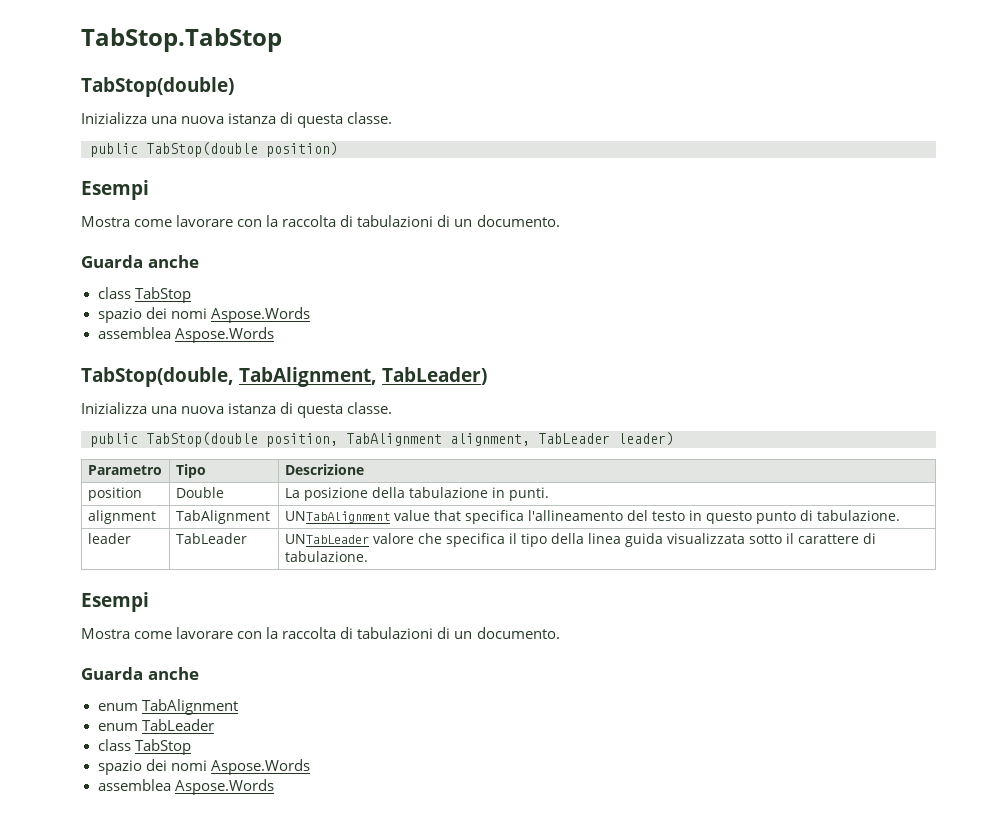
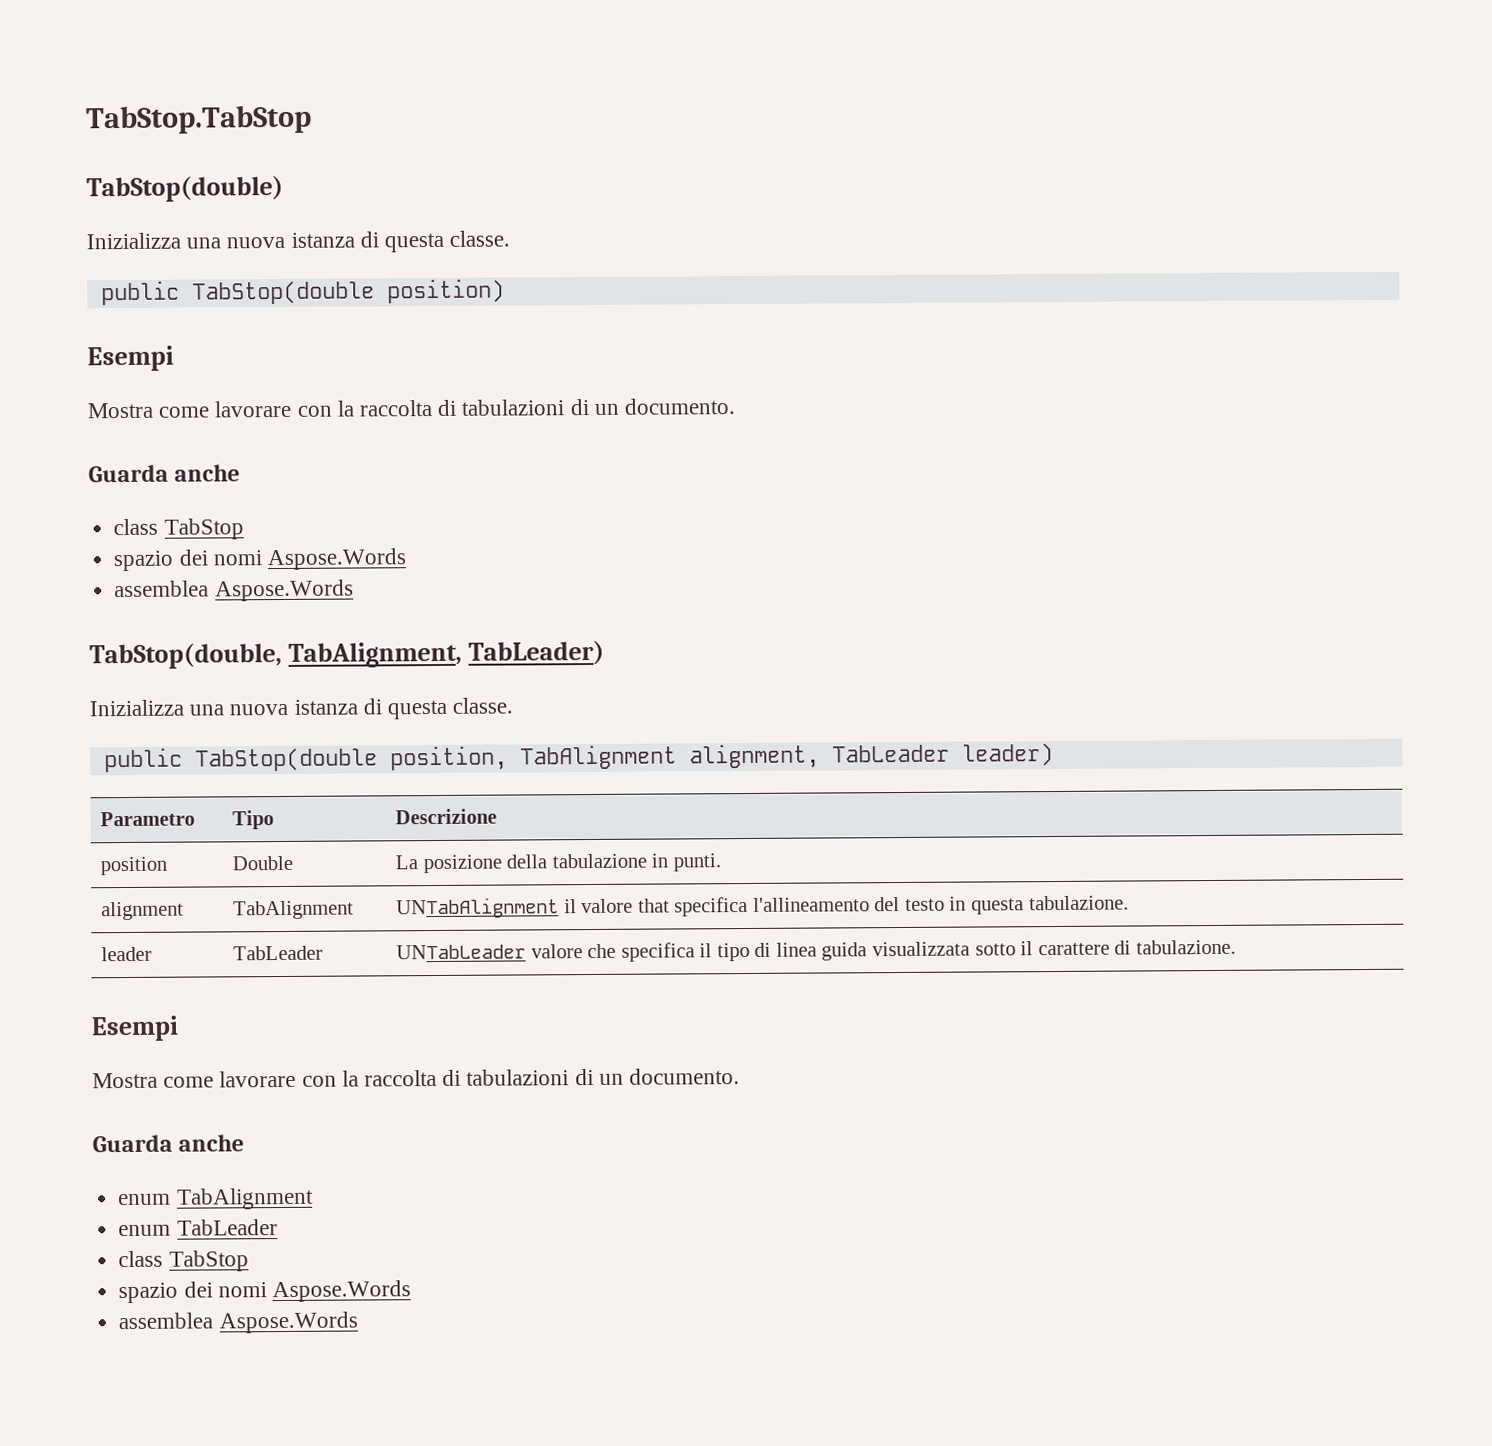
- alignment | TabAlignment | UNTabAlignment value that specifica l'allineamento del testo in questo punto di tabulazione.
+ alignment | TabAlignment | UNTabAlignment il valore that specifica l'allineamento del testo in questa tabulazione.
- leader | TabLeader | UNTabLeader valore che specifica il tipo della linea guida visualizzata sotto il carattere di tabulazione.
+ leader | TabLeader | UNTabLeader valore che specifica il tipo di linea guida visualizzata sotto il carattere di tabulazione.

